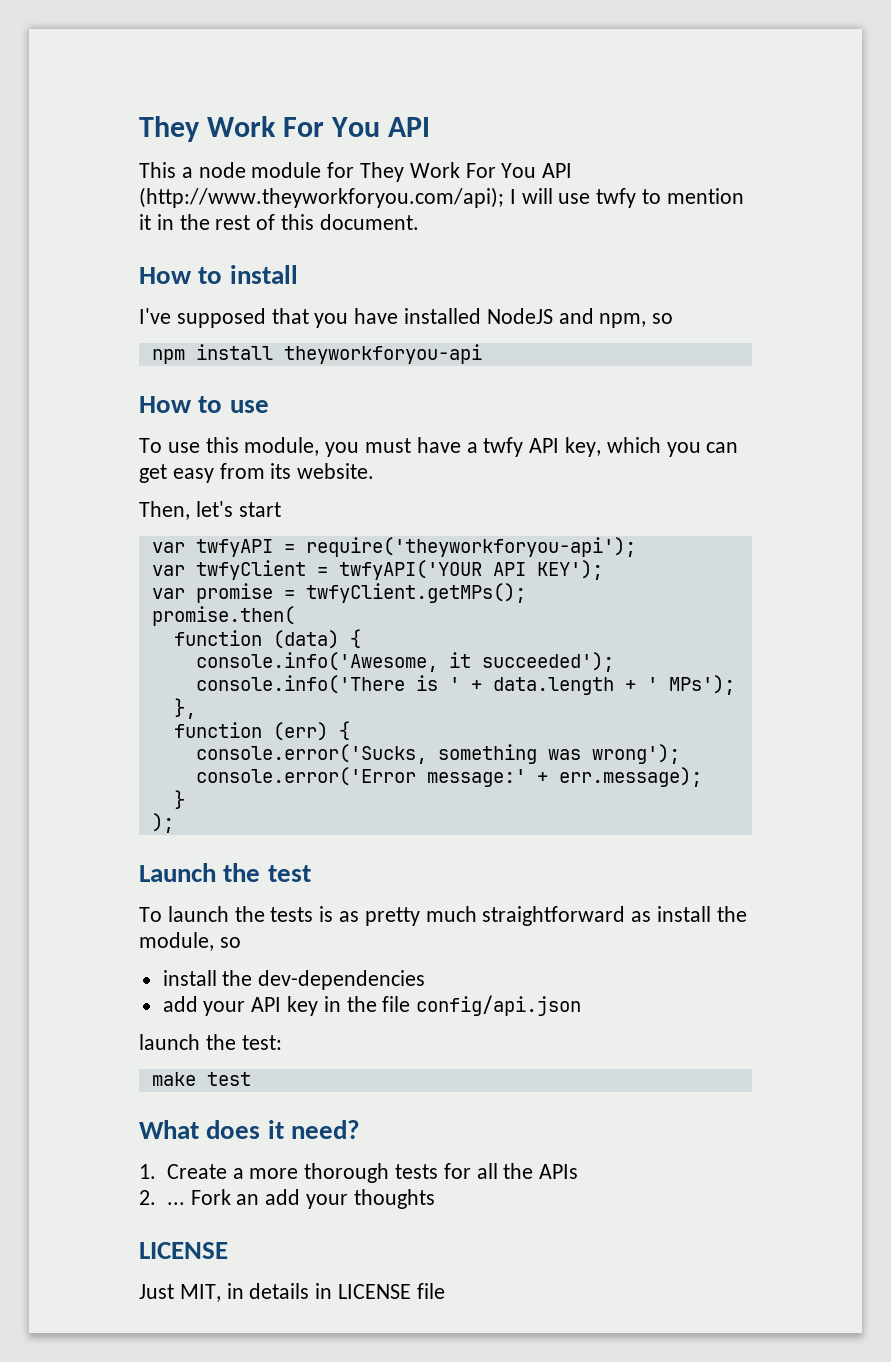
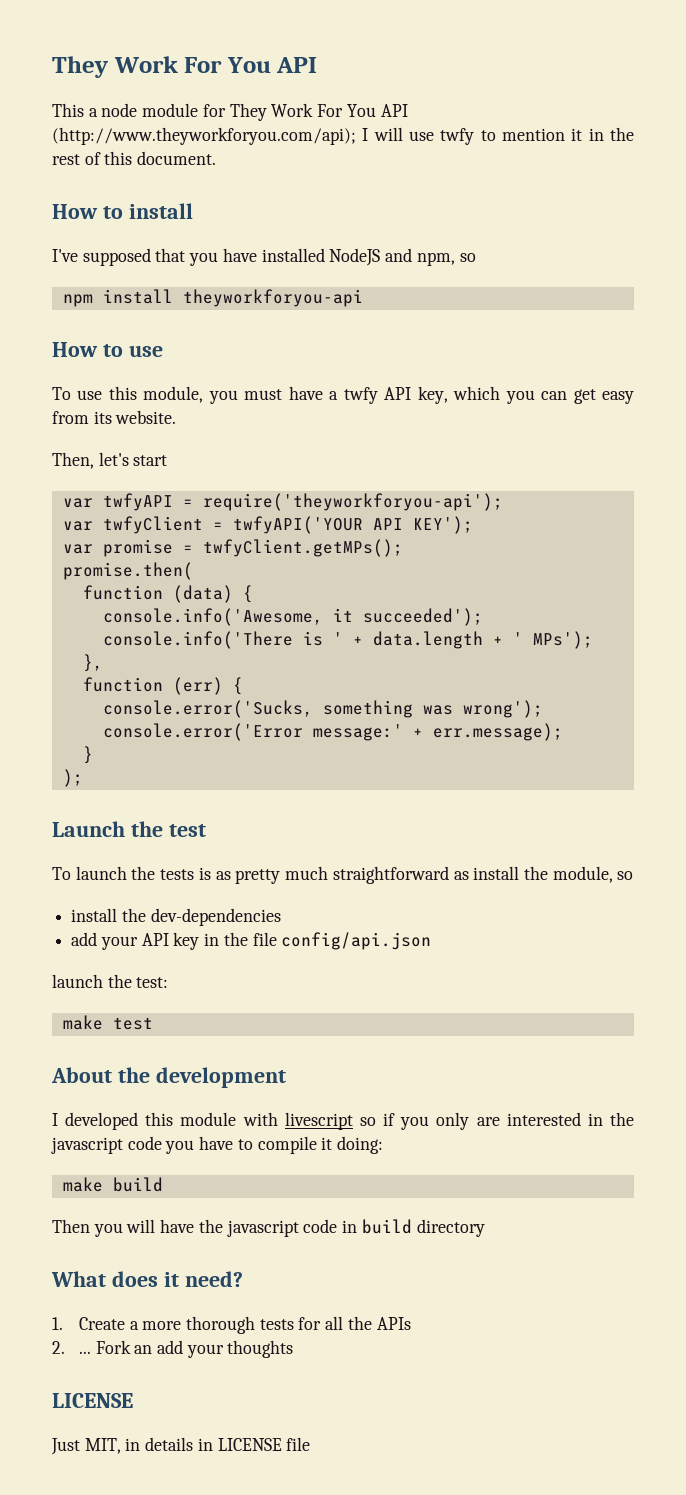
+ About the development
+ I developed this module with livescript so if you only are interested in the javascript code you have to compile it doing:
+ make build
+ Then you will have the javascript code in build directory

